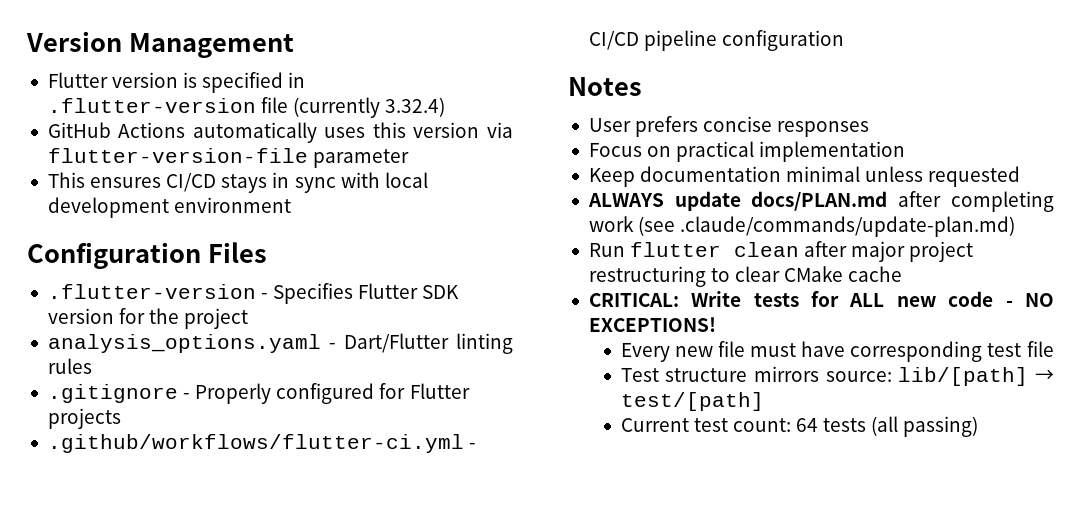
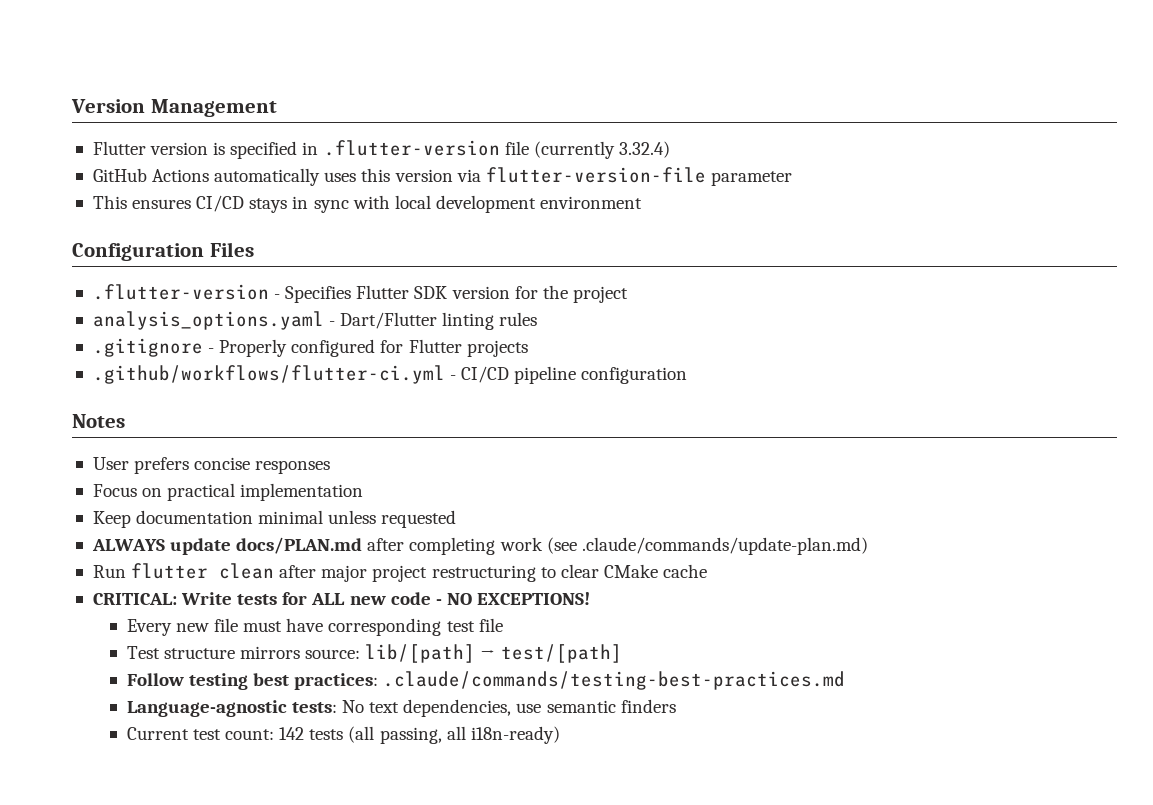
+ Follow testing best practices: .claude/commands/testing-best-practices.md
+ Language-agnostic tests: No text dependencies, use semantic finders
- Current test count: 64 tests (all passing)
+ Current test count: 142 tests (all passing, all i18n-ready)

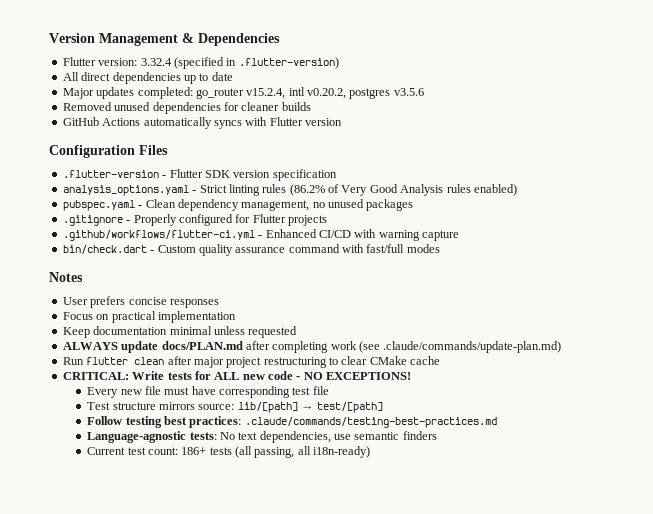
- Version Management
- Flutter version is specified in .flutter-version file (currently 3.32.4)
- GitHub Actions automatically uses this version via flutter-version-file parameter
- This ensures CI/CD stays in sync with local development environment
+ Version Management & Dependencies
+ Flutter version: 3.32.4 (specified in .flutter-version)
+ All direct dependencies up to date
+ Major updates completed: go_router v15.2.4, intl v0.20.2, postgres v3.5.6
+ Removed unused dependencies for cleaner builds
+ GitHub Actions automatically syncs with Flutter version
- .flutter-version - Specifies Flutter SDK version for the project
+ .flutter-version - Flutter SDK version specification
- analysis_options.yaml - Dart/Flutter linting rules
+ analysis_options.yaml - Strict linting rules (86.2% of Very Good Analysis rules enabled)
+ pubspec.yaml - Clean dependency management, no unused packages
- .github/workflows/flutter-ci.yml - CI/CD pipeline configuration
+ .github/workflows/flutter-ci.yml - Enhanced CI/CD with warning capture
+ bin/check.dart - Custom quality assurance command with fast/full modes
- Current test count: 142 tests (all passing, all i18n-ready)
+ Current test count: 186+ tests (all passing, all i18n-ready)

